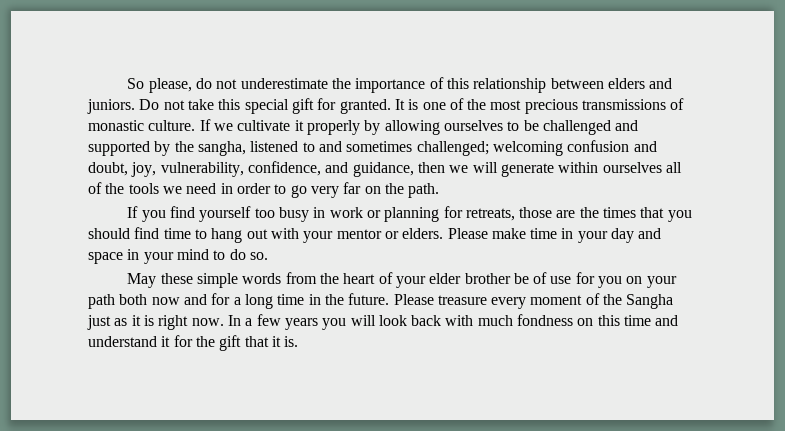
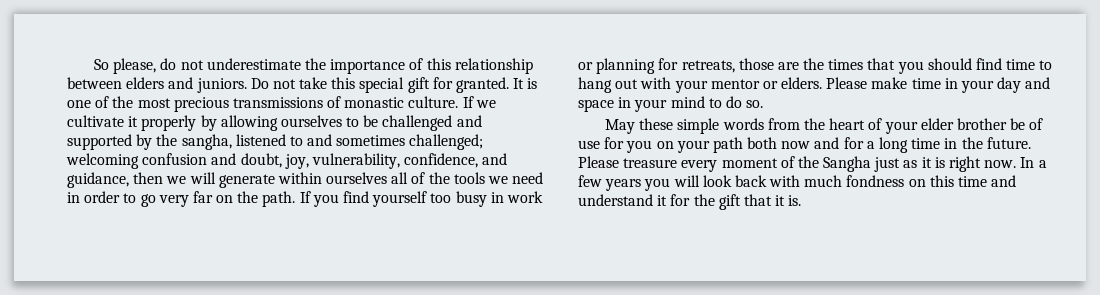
- welcoming confusion and doubt, joy, vulnerability, confidence, and guidance, then we will generate within ourselves all of the tools we need in order to go very far on the path.
- If you find yourself too busy in work or planning for retreats, those are the times that you should find time to hang out with your mentor or elders.
+ welcoming confusion and doubt, joy, vulnerability, confidence, and guidance, then we will generate within ourselves all of the tools we need in order to go very far on the path. If you find yourself too busy in work or planning for retreats, those are the times that you should find time to hang out with your mentor or elders.

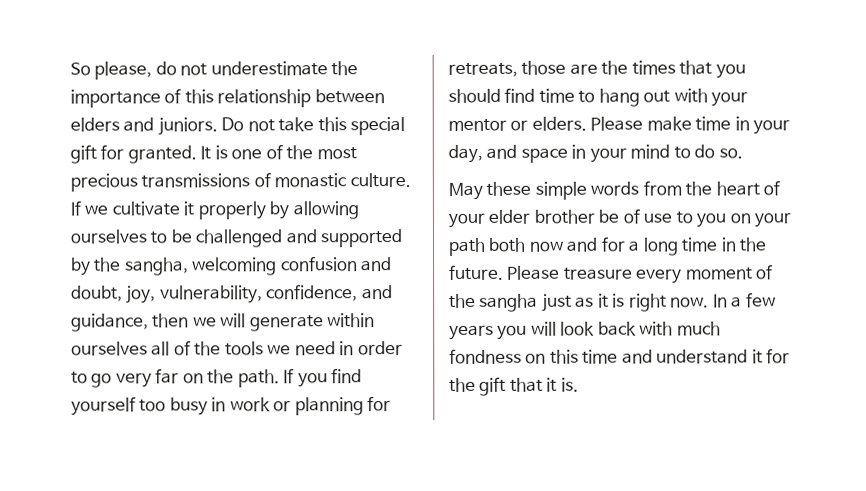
- If we cultivate it properly by allowing ourselves to be challenged and supported by the sangha, listened to and sometimes challenged; welcoming confusion and doubt, joy, vulnerability, confidence, and guidance, then we will generate within ourselves all of the tools we need in order to go very far on the path.
+ If we cultivate it properly by allowing ourselves to be challenged and supported by the sangha, welcoming confusion and doubt, joy, vulnerability, confidence, and guidance, then we will generate within ourselves all of the tools we need in order to go very far on the path.
- Please make time in your day and space in your mind to do so.
+ Please make time in your day, and space in your mind to do so.
- May these simple words from the heart of your elder brother be of use for you on your path both now and for a long time in the future.
+ May these simple words from the heart of your elder brother be of use to you on your path both now and for a long time in the future.
- Please treasure every moment of the Sangha just as it is right now.
+ Please treasure every moment of the sangha just as it is right now.

